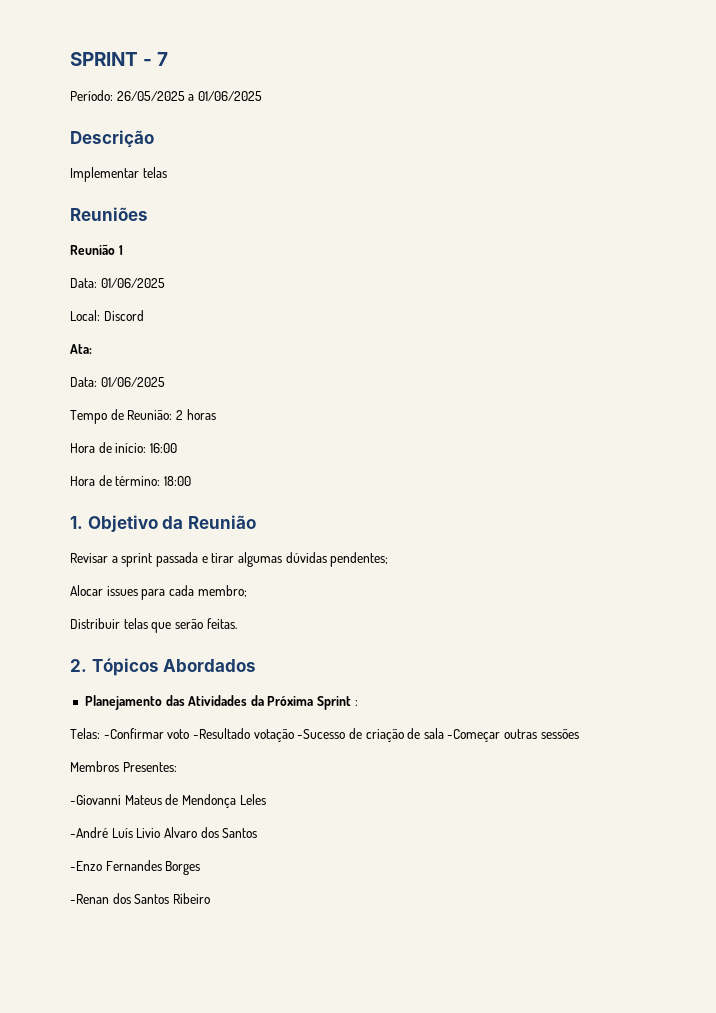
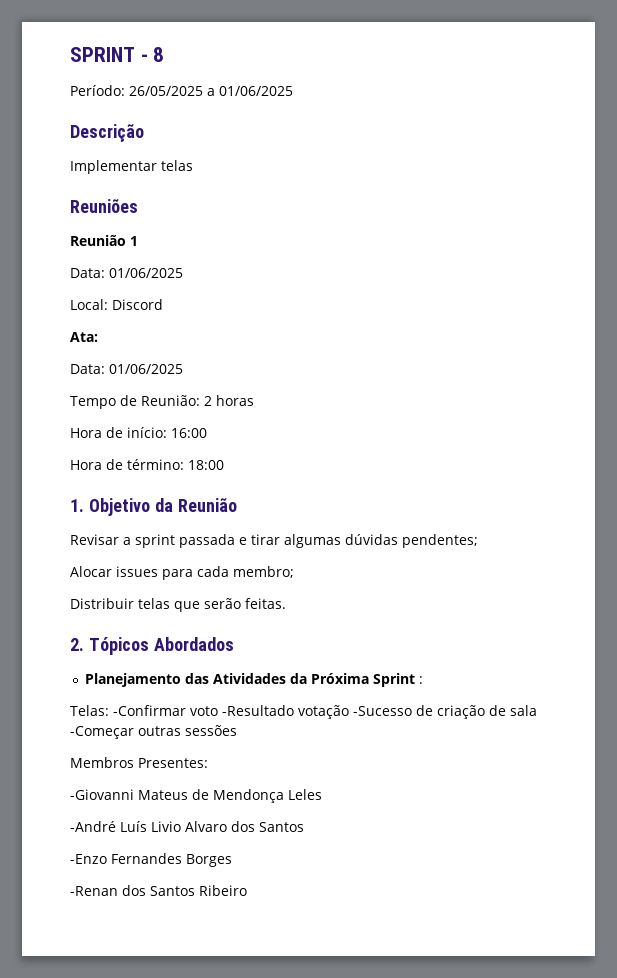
- SPRINT - 7
+ SPRINT - 8

